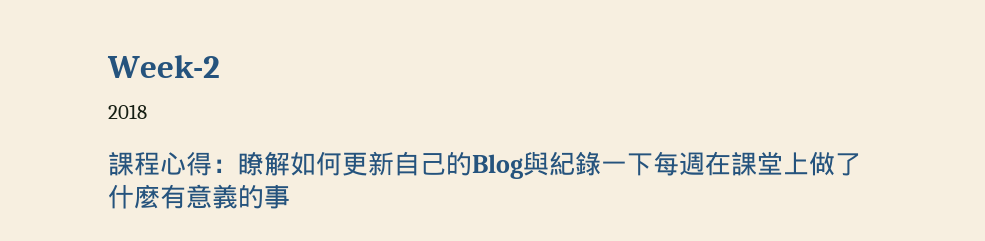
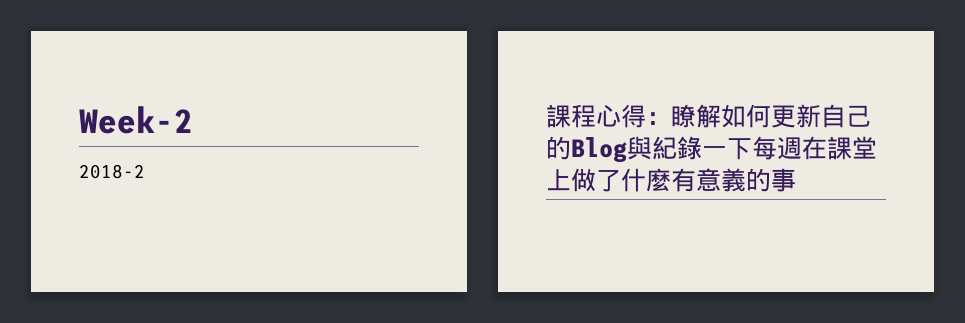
- 2018
+ 2018-2

